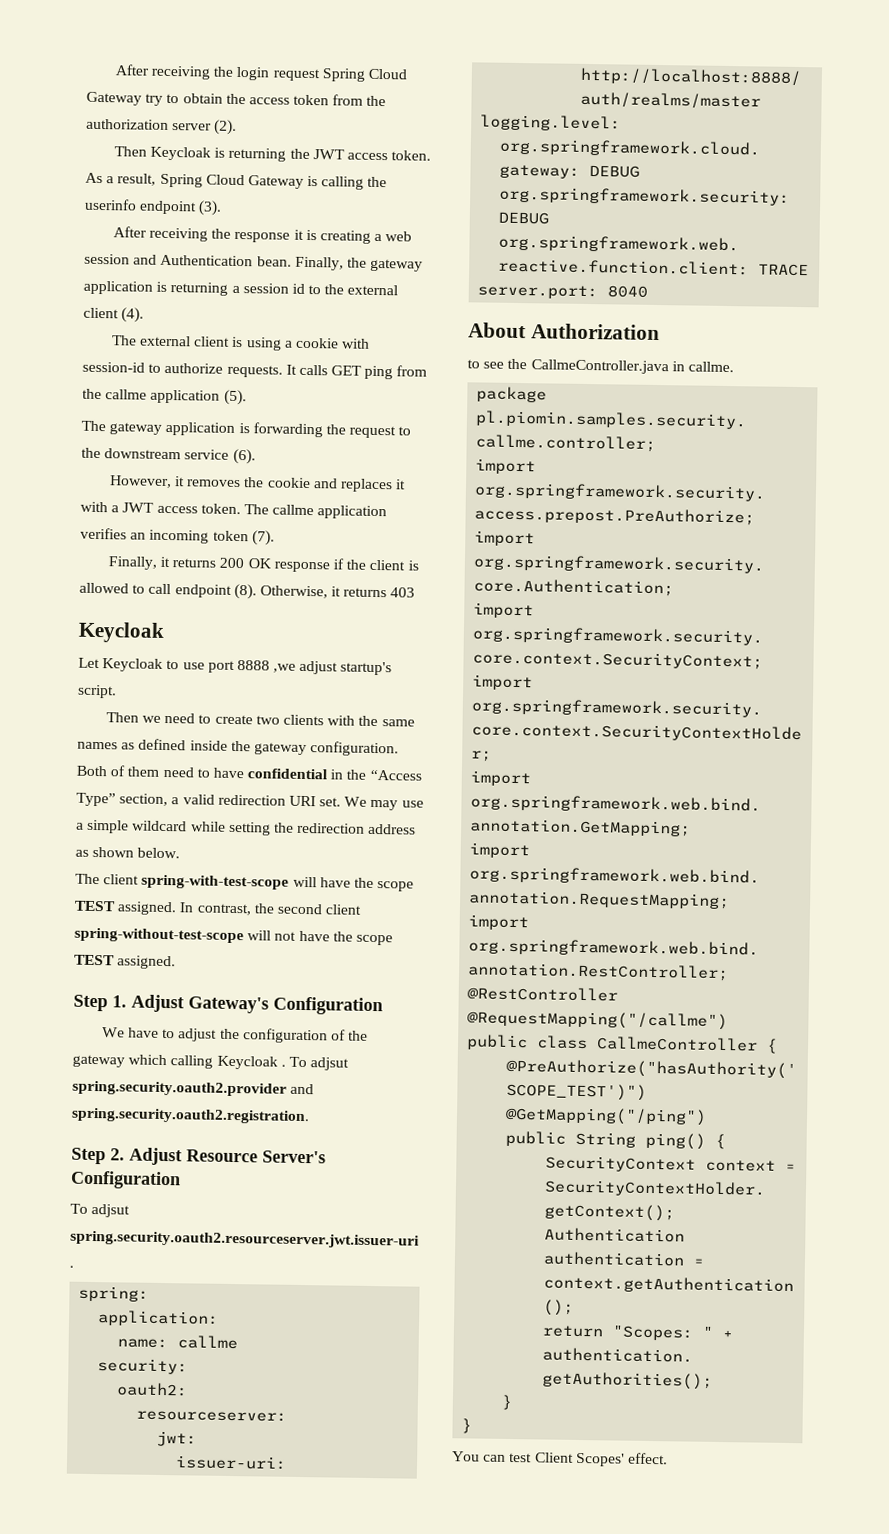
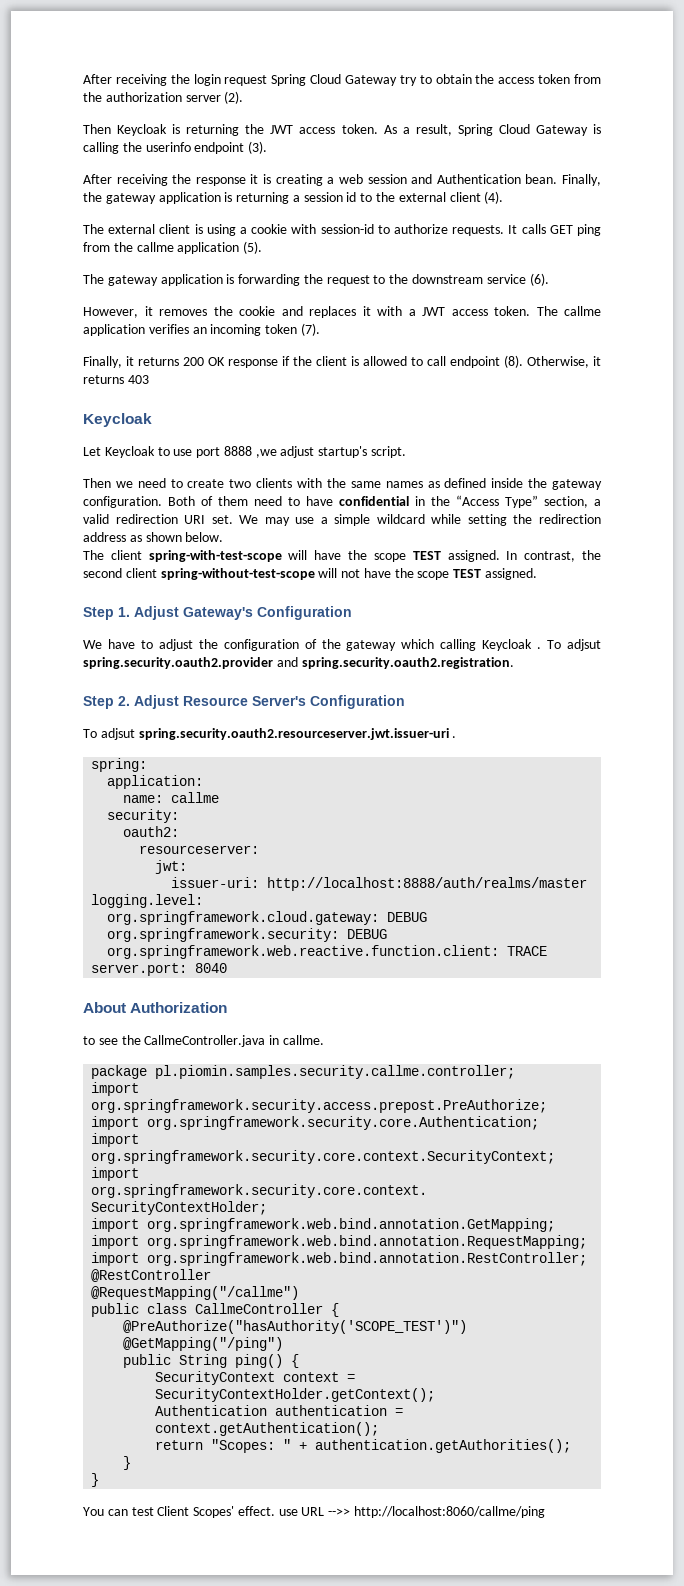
- You can test Client Scopes' effect.
+ You can test Client Scopes' effect. use URL -->> http://localhost:8060/callme/ping

